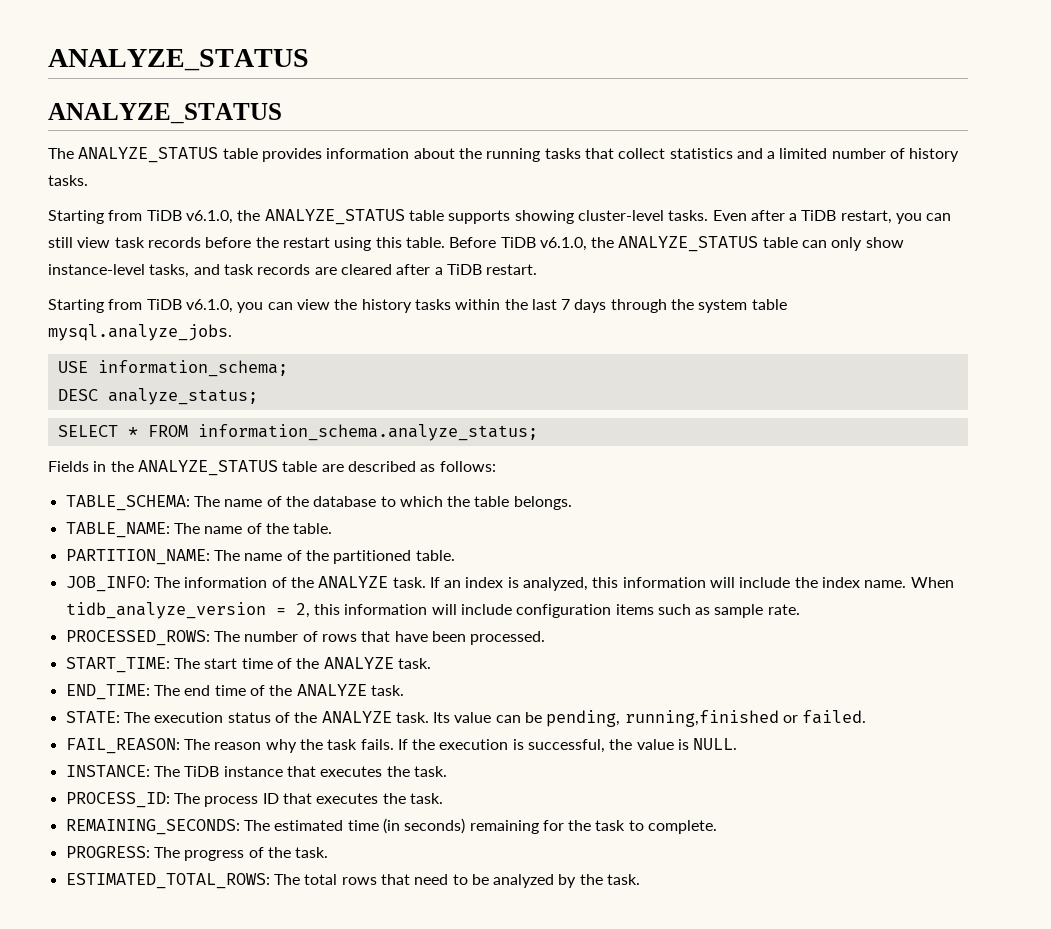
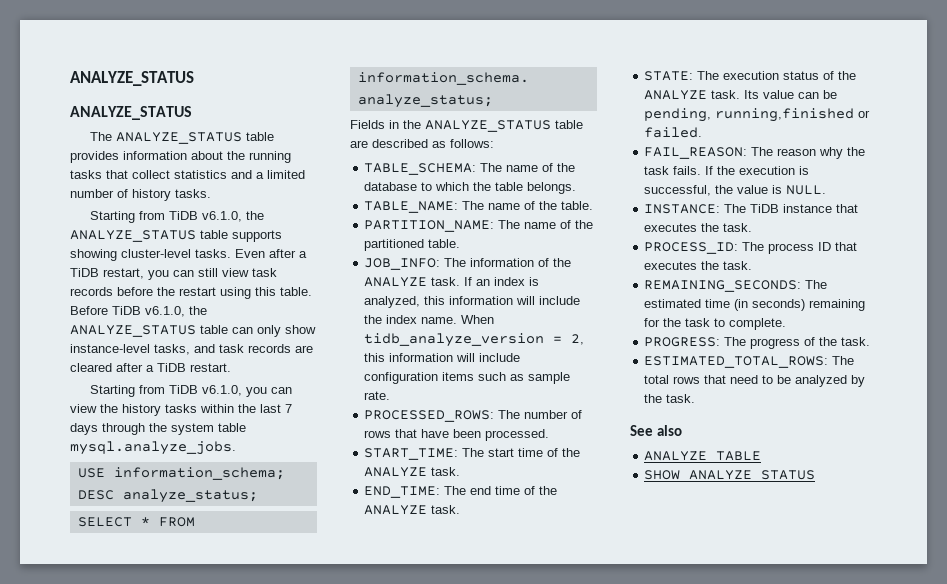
+ See also
+ ANALYZE TABLE
+ SHOW ANALYZE STATUS

